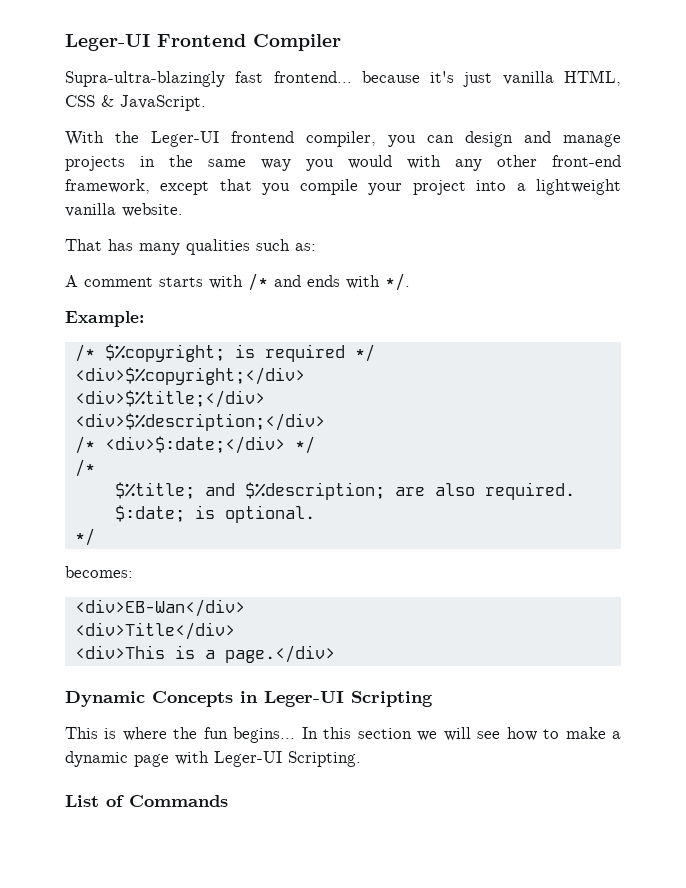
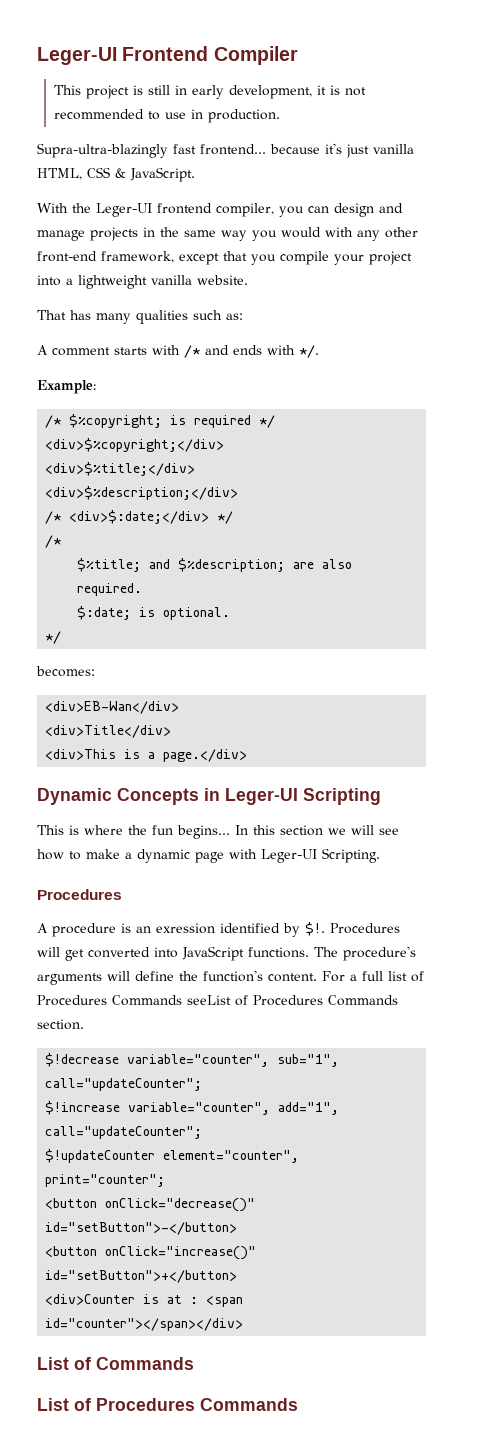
+ This project is still in early development, it is not recommended to use in production.
  In this section we will see how to make a dynamic page with Leger-UI Scripting.
+ Procedures
+ A procedure is an exression identified by $!. Procedures will get converted into JavaScript functions. The procedure's arguments will define the function's content. For a full list of Procedures Commands seeList of Procedures Commands section.
+ $!decrease variable="counter", sub="1", call="updateCounter";
+ $!increase variable="counter", add="1", call="updateCounter";
+ $!updateCounter element="counter", print="counter";
+ <button onClick="decrease()" id="setButton">-</button>
+ <button onClick="increase()" id="setButton">+</button>
+ <div>Counter is at : <span id="counter"></span></div>
+ List of Procedures Commands

